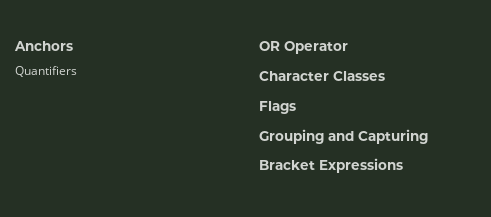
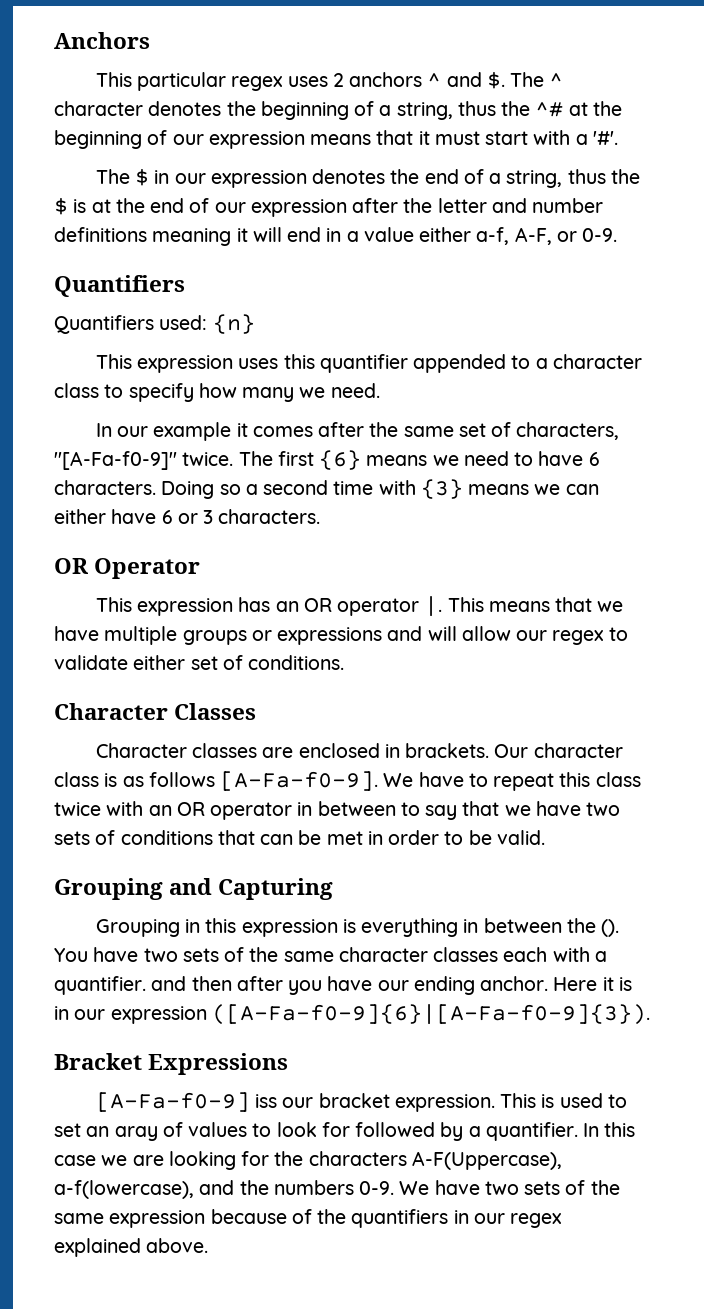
+ This particular regex uses 2 anchors ^ and $. The ^ character denotes the beginning of a string, thus the ^# at the beginning of our expression means that it must start with a '#'.
+ The $ in our expression denotes the end of a string, thus the $ is at the end of our expression after the letter and number definitions meaning it will end in a value either a-f, A-F, or 0-9.
  Quantifiers
+ Quantifiers used: {n}
+ This expression uses this quantifier appended to a character class to specify how many we need.
+ In our example it comes after the same set of characters, "[A-Fa-f0-9]" twice. The first {6} means we need to have 6 characters. Doing so a second time with {3} means we can either have 6 or 3 characters.
  OR Operator
+ This expression has an OR operator |. This means that we have multiple groups or expressions and will allow our regex to validate either set of conditions.
  Character Classes
- Flags
+ Character classes are enclosed in brackets. Our character class is as follows [A-Fa-f0-9]. We have to repeat this class twice with an OR operator in between to say that we have two sets of conditions that can be met in order to be valid.
  Grouping and Capturing
+ Grouping in this expression is everything in between the (). You have two sets of the same character classes each with a quantifier. and then after you have our ending anchor. Here it is in our expression ([A-Fa-f0-9]{6}|[A-Fa-f0-9]{3}).
  Bracket Expressions
+ [A-Fa-f0-9] iss our bracket expression. This is used to set an aray of values to look for followed by a quantifier. In this case we are looking for the characters A-F(Uppercase), a-f(lowercase), and the numbers 0-9. We have two sets of the same expression because of the quantifiers in our regex explained above.

